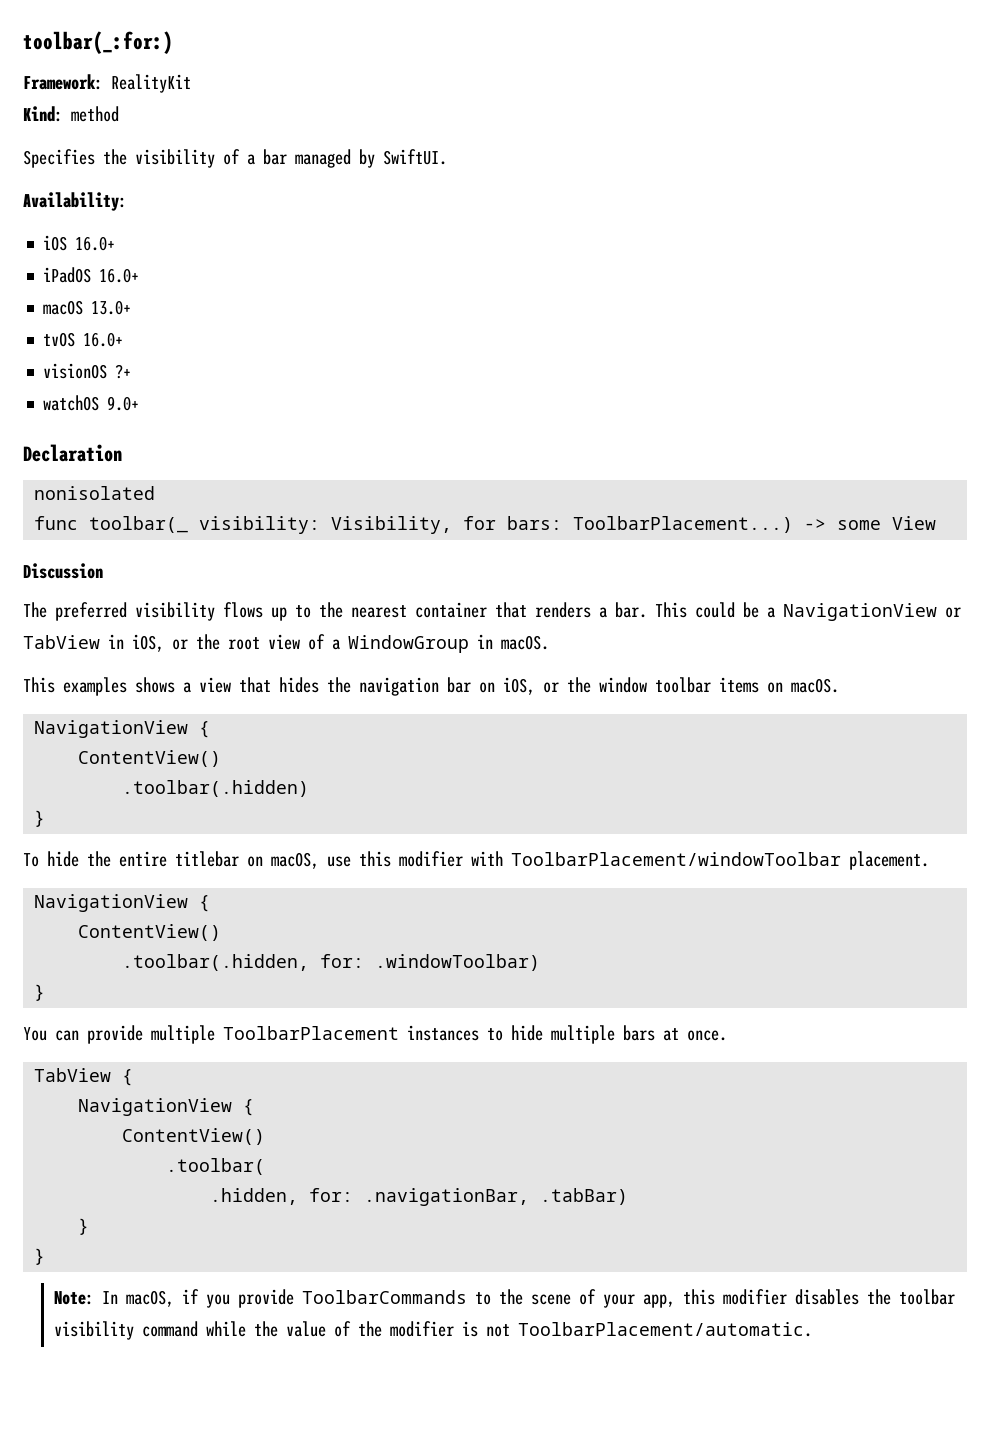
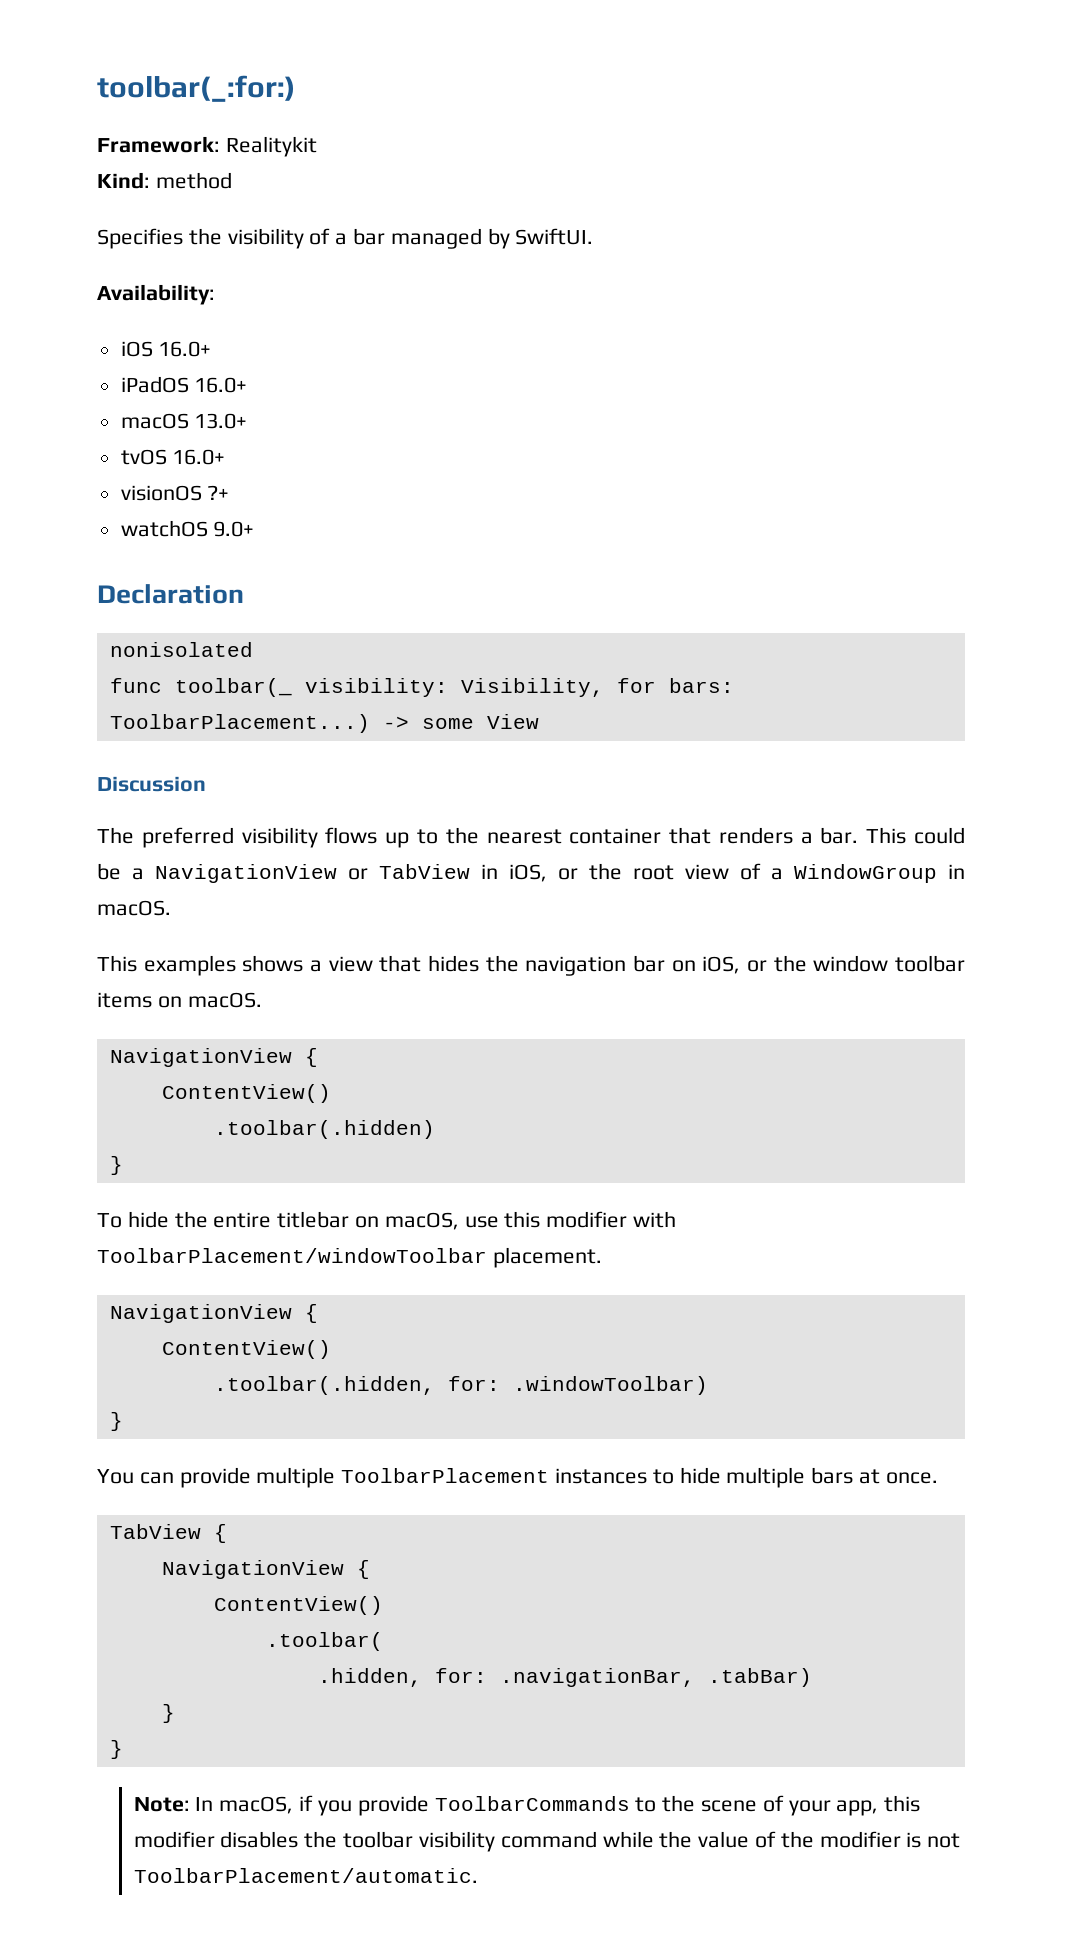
- Framework: RealityKit
+ Framework: Realitykit

